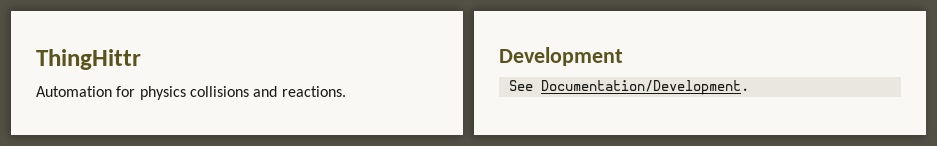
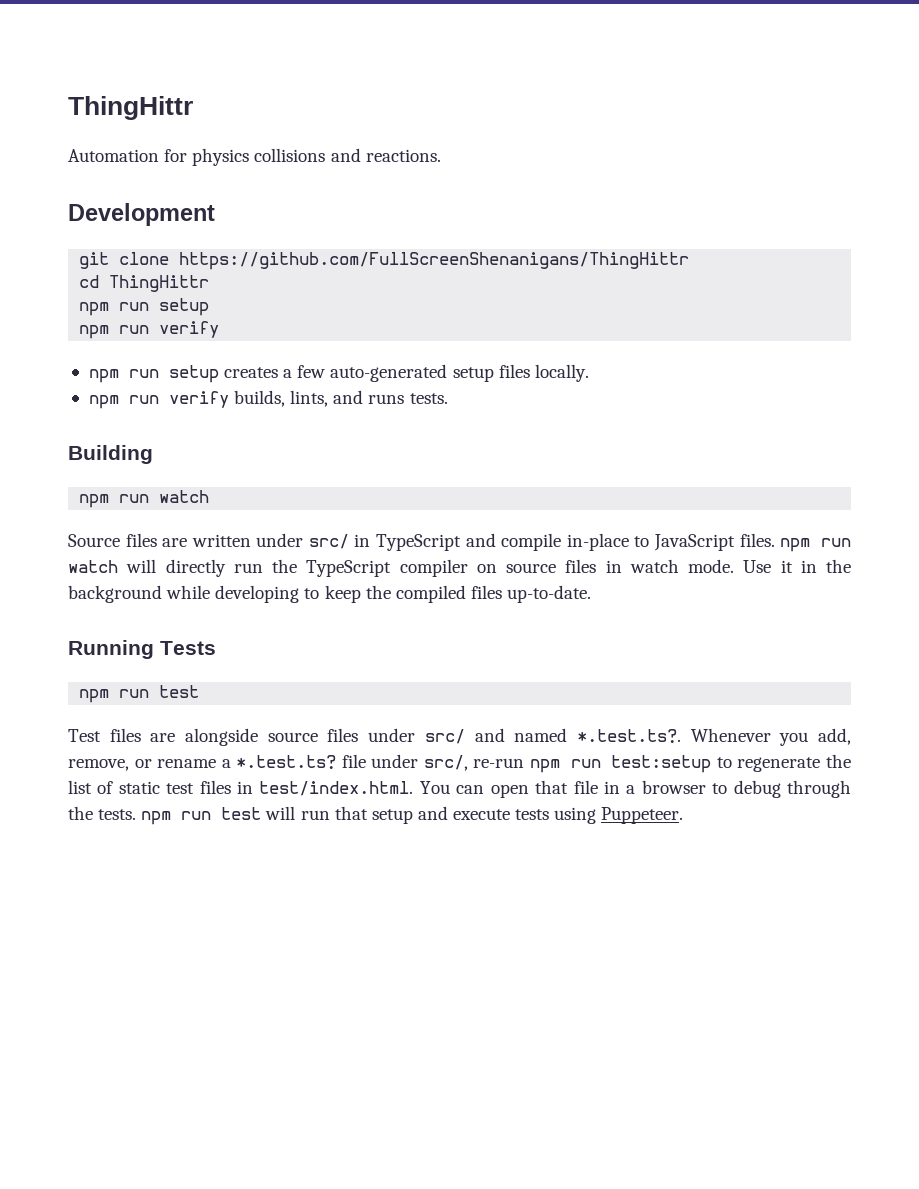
- See Documentation/Development.
+ git clone https://github.com/FullScreenShenanigans/ThingHittr
+ cd ThingHittr
+ npm run setup
+ npm run verify
+ npm run setup creates a few auto-generated setup files locally.
+ npm run verify builds, lints, and runs tests.
+ Building
+ npm run watch
+ Source files are written under src/ in TypeScript and compile in-place to JavaScript files. npm run watch will directly run the TypeScript compiler on source files in watch mode. Use it in the background while developing to keep the compiled files up-to-date.
+ Running Tests
+ npm run test
+ Test files are alongside source files under src/ and named *.test.ts?. Whenever you add, remove, or rename a *.test.ts? file under src/, re-run npm run test:setup to regenerate the list of static test files in test/index.html. You can open that file in a browser to debug through the tests. npm run test will run that setup and execute tests using Puppeteer.

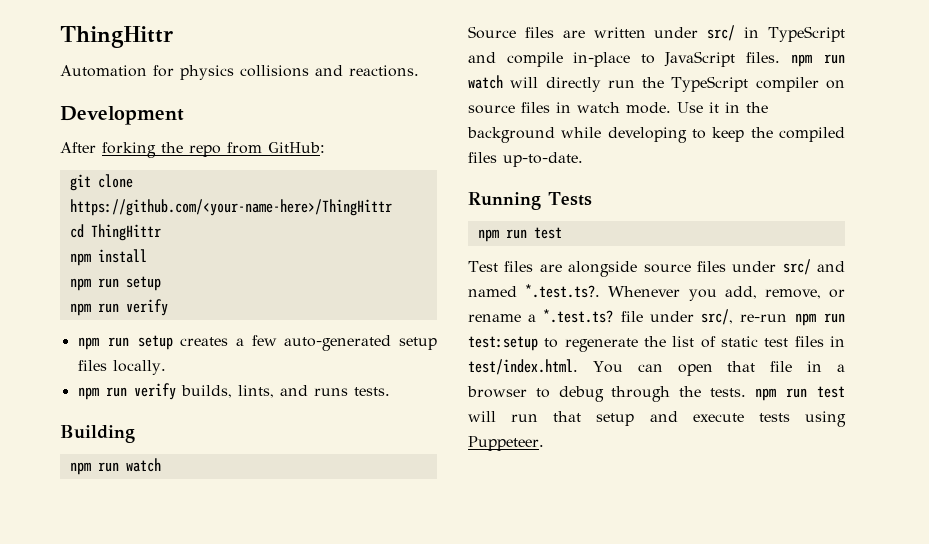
+ After forking the repo from GitHub:
- git clone https://github.com/FullScreenShenanigans/ThingHittr
+ git clone https://github.com/<your-name-here>/ThingHittr
+ npm install

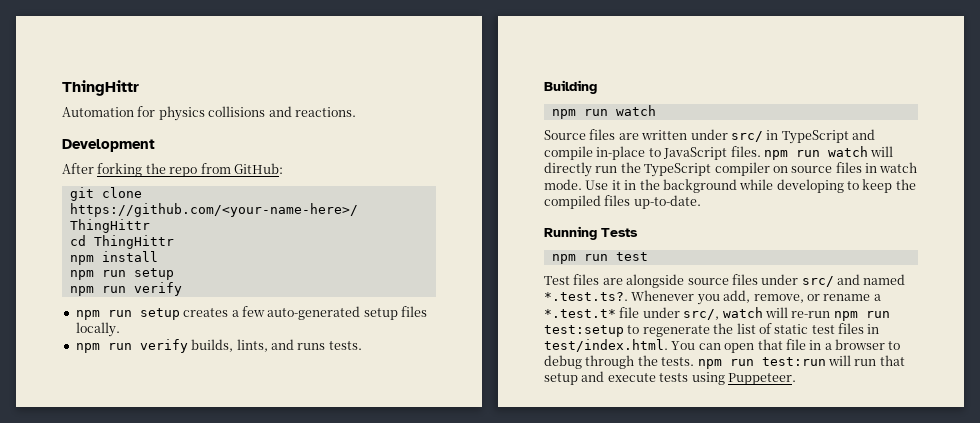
- Whenever you add, remove, or rename a *.test.ts? file under src/, re-run npm run test:setup to regenerate the list of static test files in test/index.html. You can open that file in a browser to debug through the tests. npm run test will run that setup and execute tests using Puppeteer.
+ Whenever you add, remove, or rename a *.test.t* file under src/, watch will re-run npm run test:setup to regenerate the list of static test files in test/index.html. You can open that file in a browser to debug through the tests. npm run test:run will run that setup and execute tests using Puppeteer.

